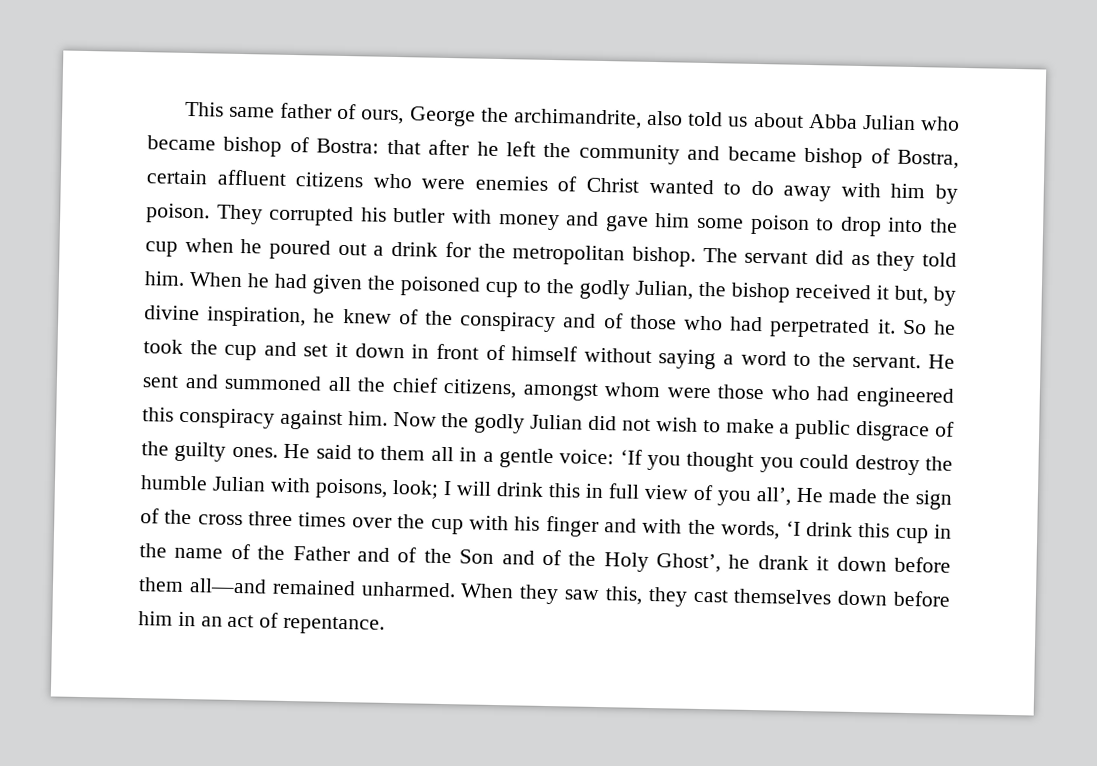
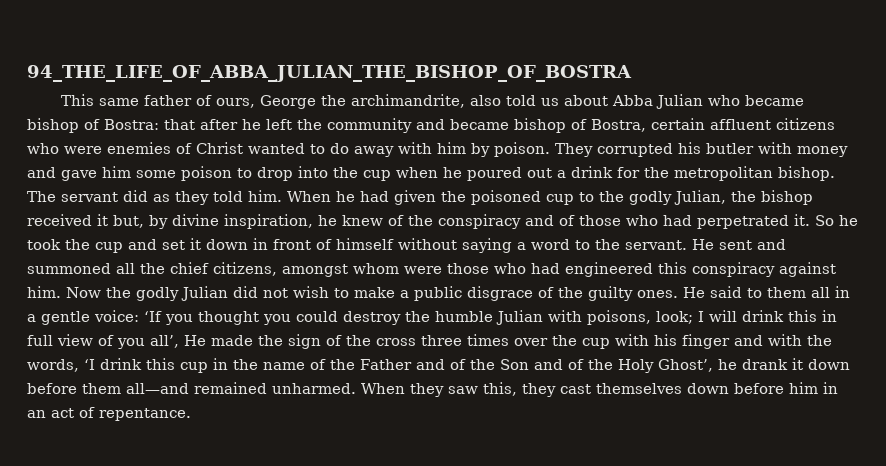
+ 94_THE_LIFE_OF_ABBA_JULIAN_THE_BISHOP_OF_BOSTRA

